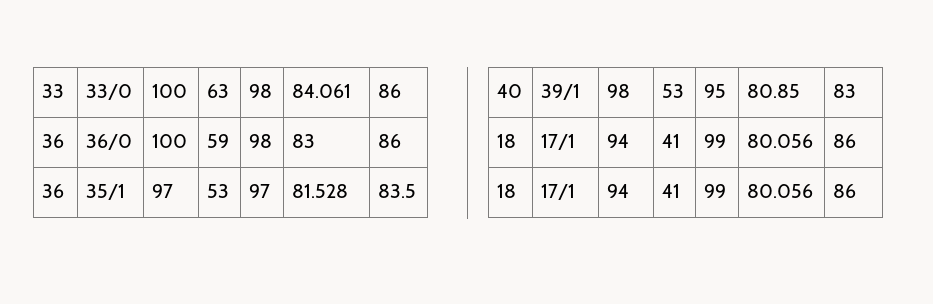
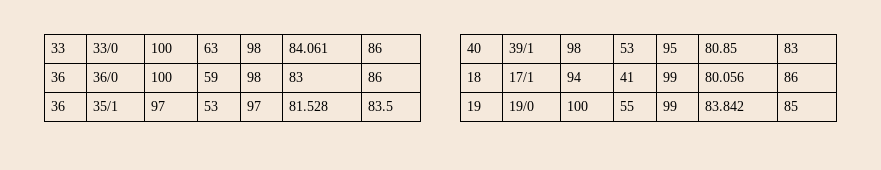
  40 | 39/1 | 98 | 53 | 95 | 80.85 | 83
  18 | 17/1 | 94 | 41 | 99 | 80.056 | 86
- 18 | 17/1 | 94 | 41 | 99 | 80.056 | 86
+ 19 | 19/0 | 100 | 55 | 99 | 83.842 | 85

